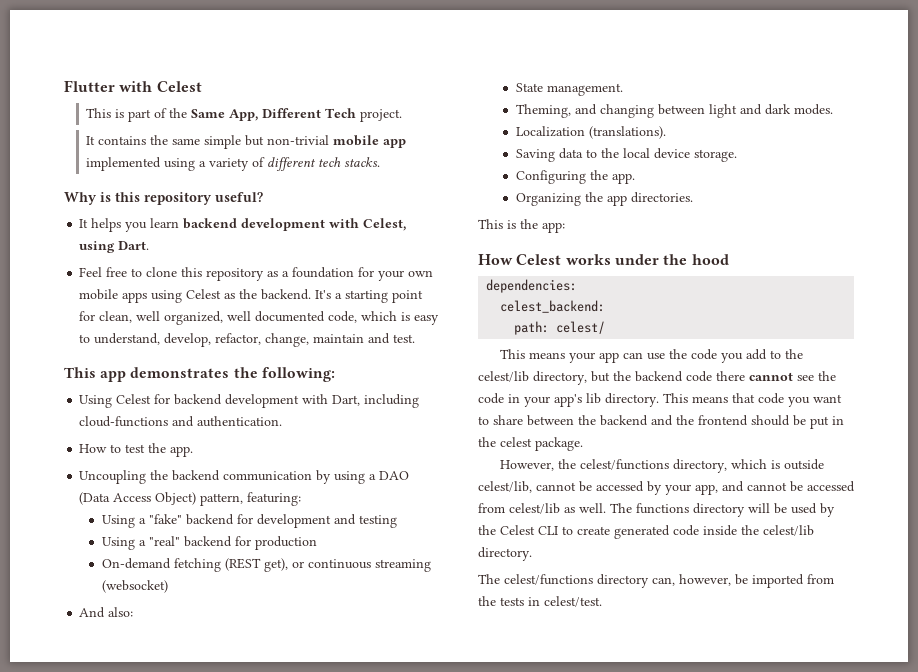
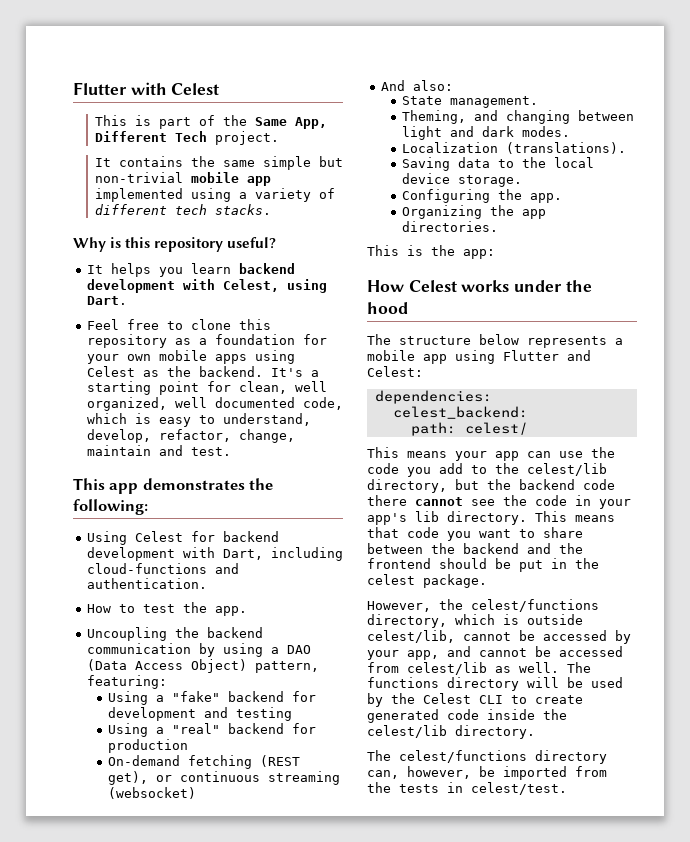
+ The structure below represents a mobile app using Flutter and Celest:

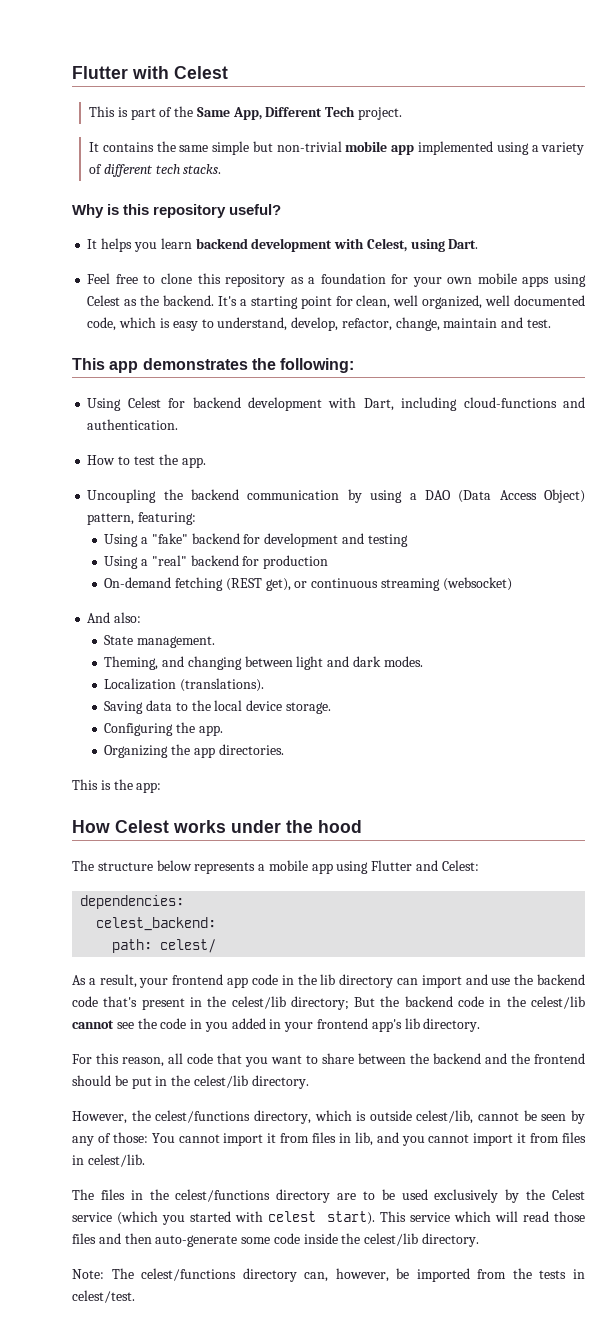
- This means your app can use the code you add to the celest/lib directory, but the backend code there cannot see the code in your app's lib directory. This means that code you want to share between the backend and the frontend should be put in the celest package.
+ As a result, your frontend app code in the lib directory can import and use the backend code that's present in the celest/lib directory; But the backend code in the celest/lib cannot see the code in you added in your frontend app's lib directory.
+ For this reason, all code that you want to share between the backend and the frontend should be put in the celest/lib directory.
- However, the celest/functions directory, which is outside celest/lib, cannot be accessed by your app, and cannot be accessed from celest/lib as well. The functions directory will be used by the Celest CLI to create generated code inside the celest/lib directory.
+ However, the celest/functions directory, which is outside celest/lib, cannot be seen by any of those: You cannot import it from files in lib, and you cannot import it from files in celest/lib.
+ The files in the celest/functions directory are to be used exclusively by the Celest service (which you started with celest start). This service which will read those files and then auto-generate some code inside the celest/lib directory.
- The celest/functions directory can, however, be imported from the tests in celest/test.
+ Note: The celest/functions directory can, however, be imported from the tests in celest/test.

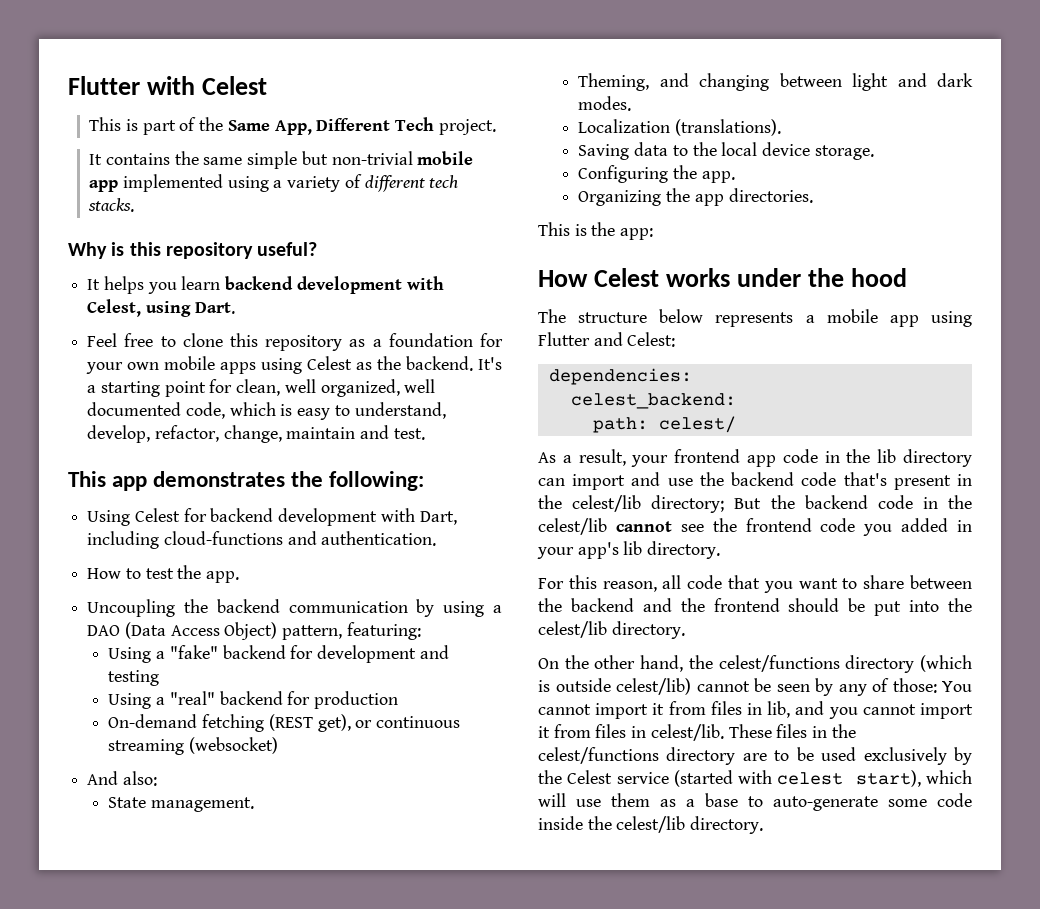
- As a result, your frontend app code in the lib directory can import and use the backend code that's present in the celest/lib directory; But the backend code in the celest/lib cannot see the code in you added in your frontend app's lib directory.
+ As a result, your frontend app code in the lib directory can import and use the backend code that's present in the celest/lib directory; But the backend code in the celest/lib cannot see the frontend code you added in your app's lib directory.
- For this reason, all code that you want to share between the backend and the frontend should be put in the celest/lib directory.
- However, the celest/functions directory, which is outside celest/lib, cannot be seen by any of those:
+ For this reason, all code that you want to share between the backend and the frontend should be put into the celest/lib directory.
+ On the other hand, the celest/functions directory (which is outside celest/lib) cannot be seen by any of those:
- You cannot import it from files in lib, and you cannot import it from files in celest/lib.
- The files in the celest/functions directory are to be used exclusively by the Celest service (which you started with celest start). This service which will read those files and then auto-generate some code inside the celest/lib directory.
+ You cannot import it from files in lib, and you cannot import it from files in celest/lib. These files in the celest/functions directory are to be used exclusively by the Celest service (started with celest start), which will use them as a base to auto-generate some code inside the celest/lib directory.
- Note: The celest/functions directory can, however, be imported from the tests in celest/test.

